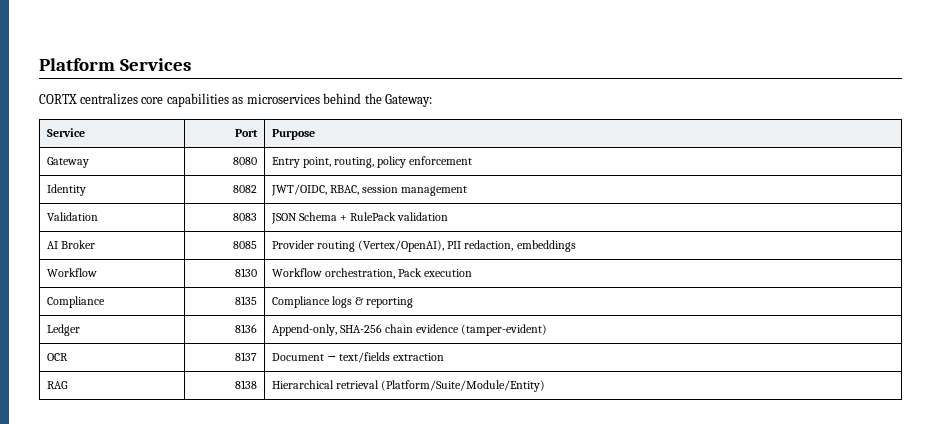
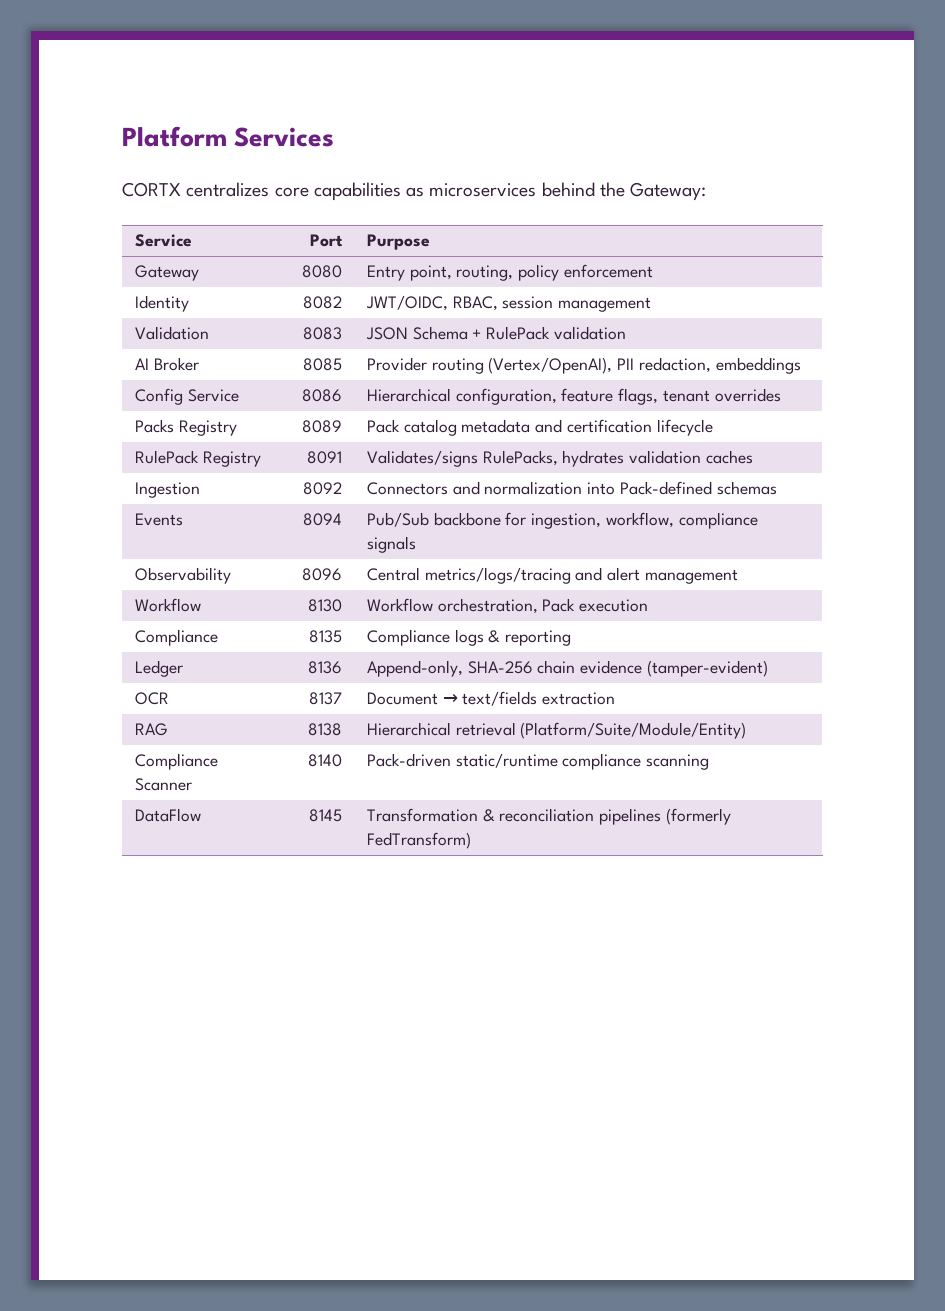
+ Config Service | 8086 | Hierarchical configuration, feature flags, tenant overrides
+ Packs Registry | 8089 | Pack catalog metadata and certification lifecycle
+ RulePack Registry | 8091 | Validates/signs RulePacks, hydrates validation caches
+ Ingestion | 8092 | Connectors and normalization into Pack-defined schemas
+ Events | 8094 | Pub/Sub backbone for ingestion, workflow, compliance signals
+ Observability | 8096 | Central metrics/logs/tracing and alert management
+ Compliance Scanner | 8140 | Pack-driven static/runtime compliance scanning
+ DataFlow | 8145 | Transformation & reconciliation pipelines (formerly FedTransform)

